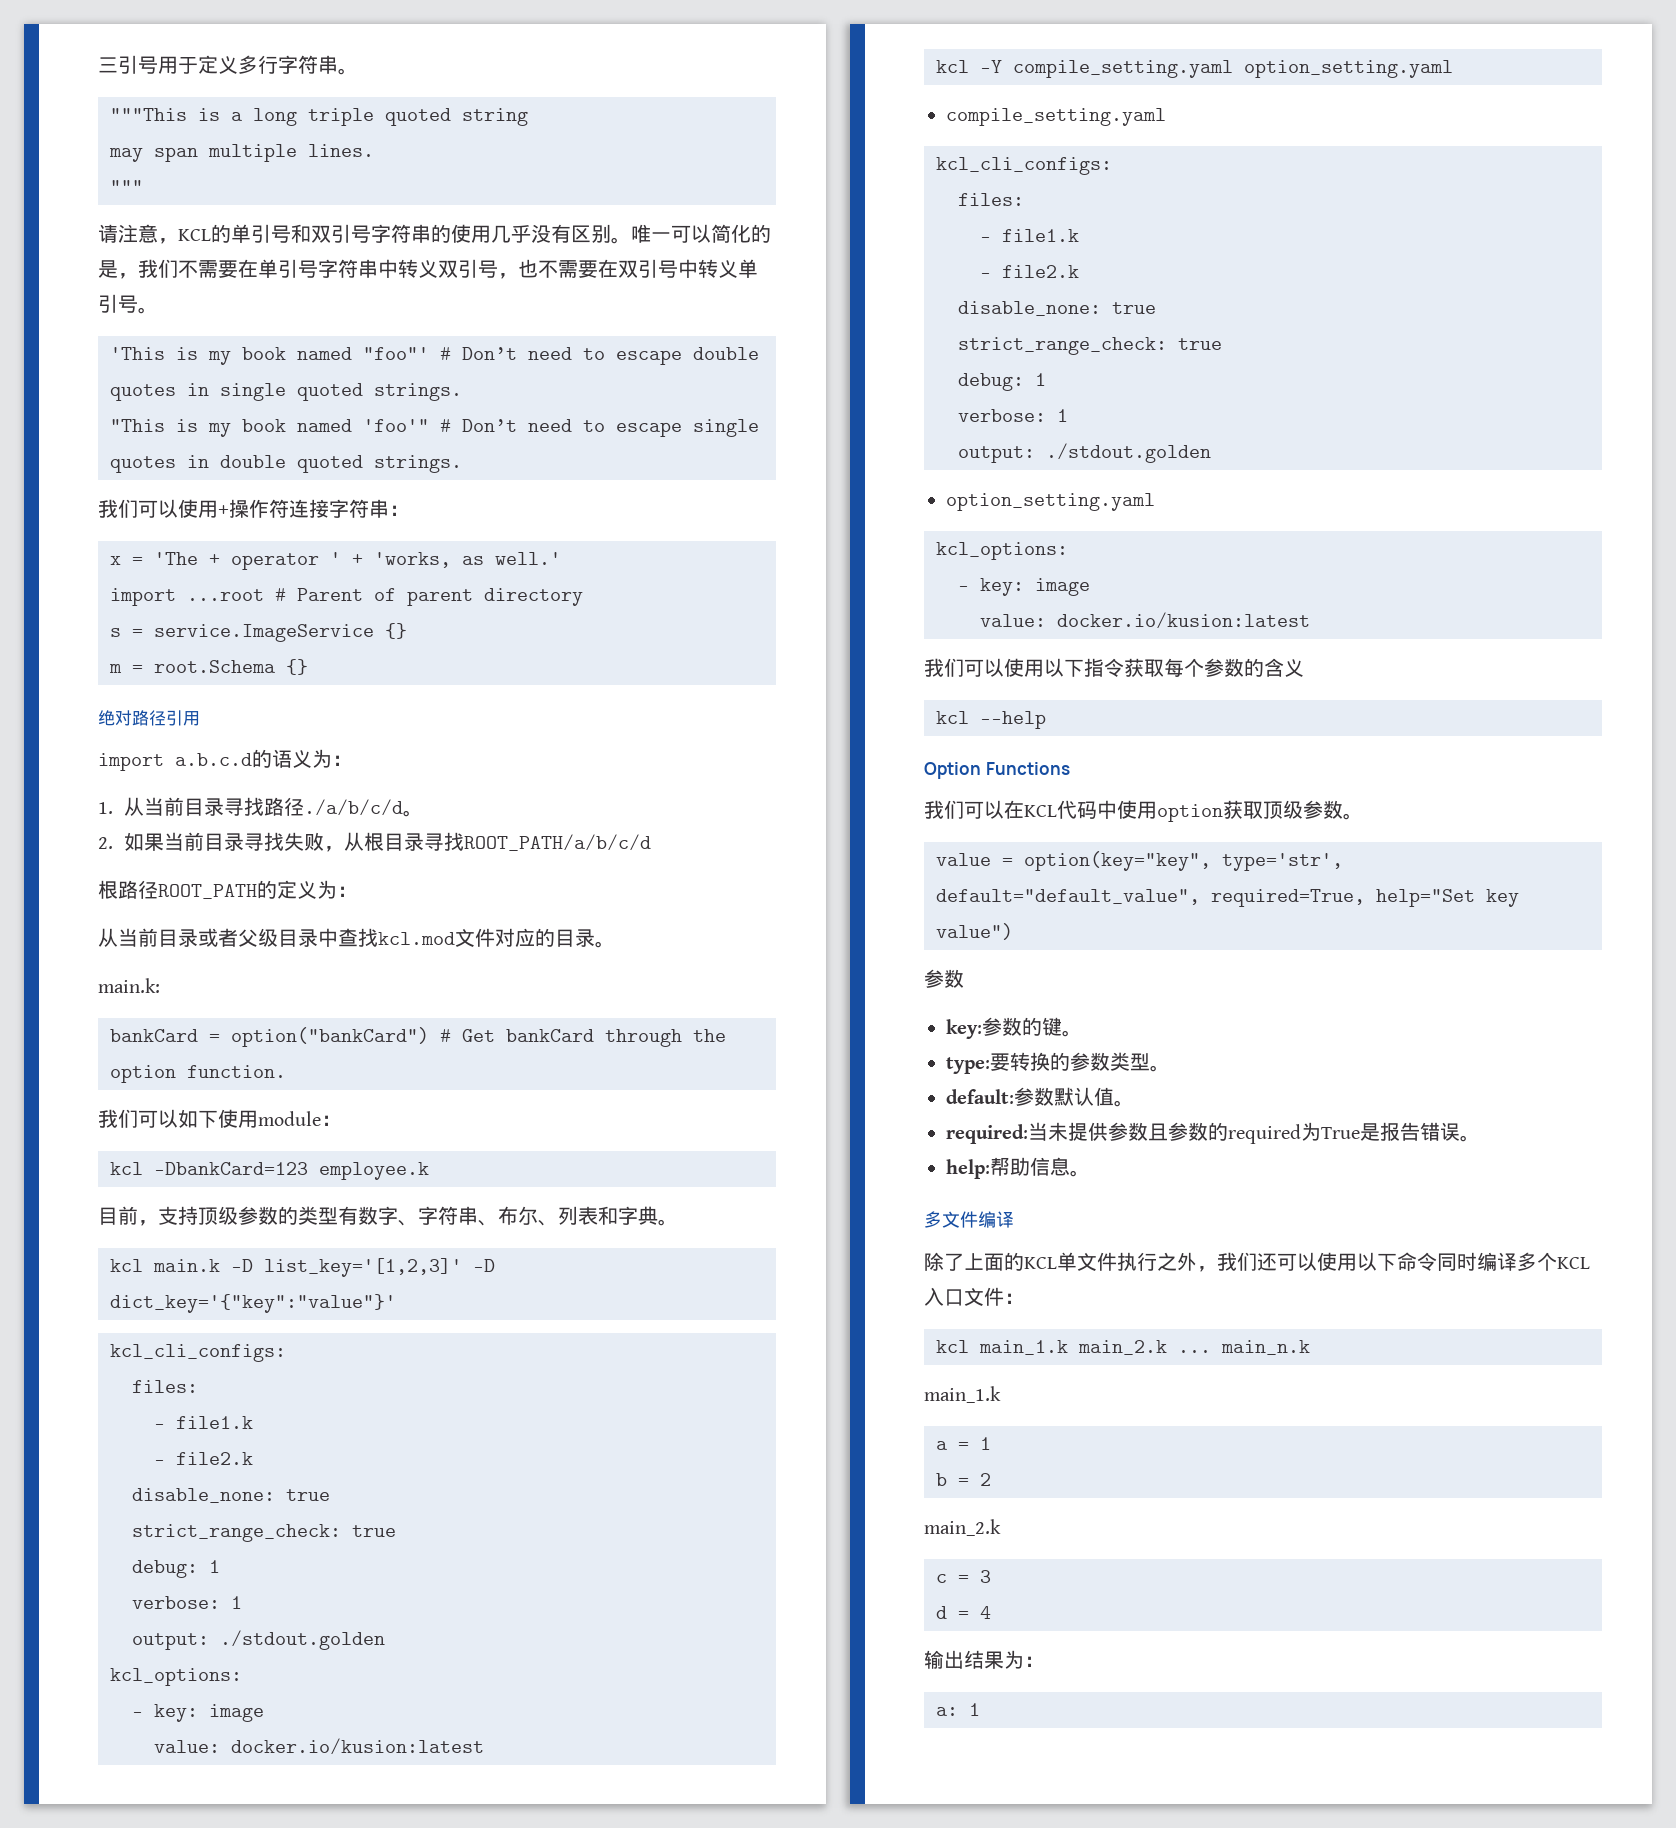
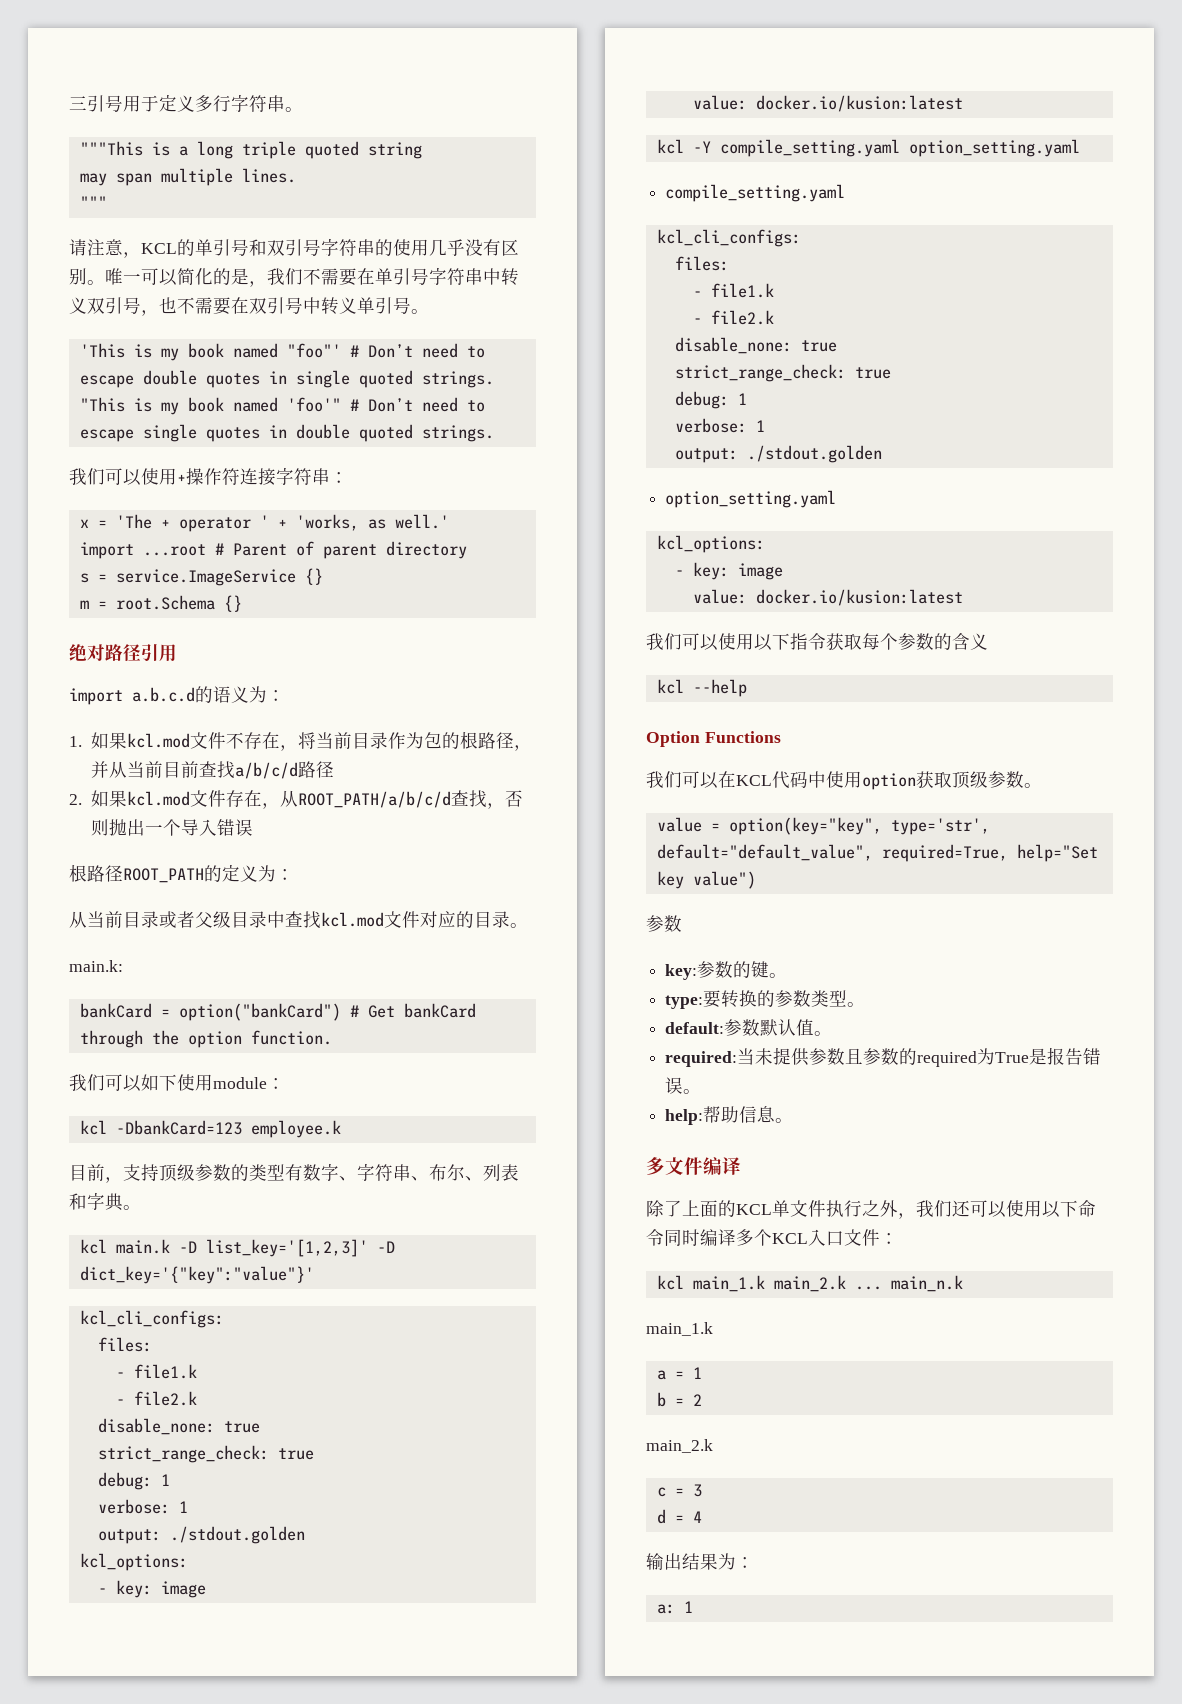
- 1.从当前目录寻找路径./a/b/c/d。
+ 1.如果kcl.mod文件不存在，将当前目录作为包的根路径，并从当前目前查找a/b/c/d路径
- 2.如果当前目录寻找失败，从根目录寻找ROOT_PATH/a/b/c/d
+ 2.如果kcl.mod文件存在，从ROOT_PATH/a/b/c/d查找，否则抛出一个导入错误

